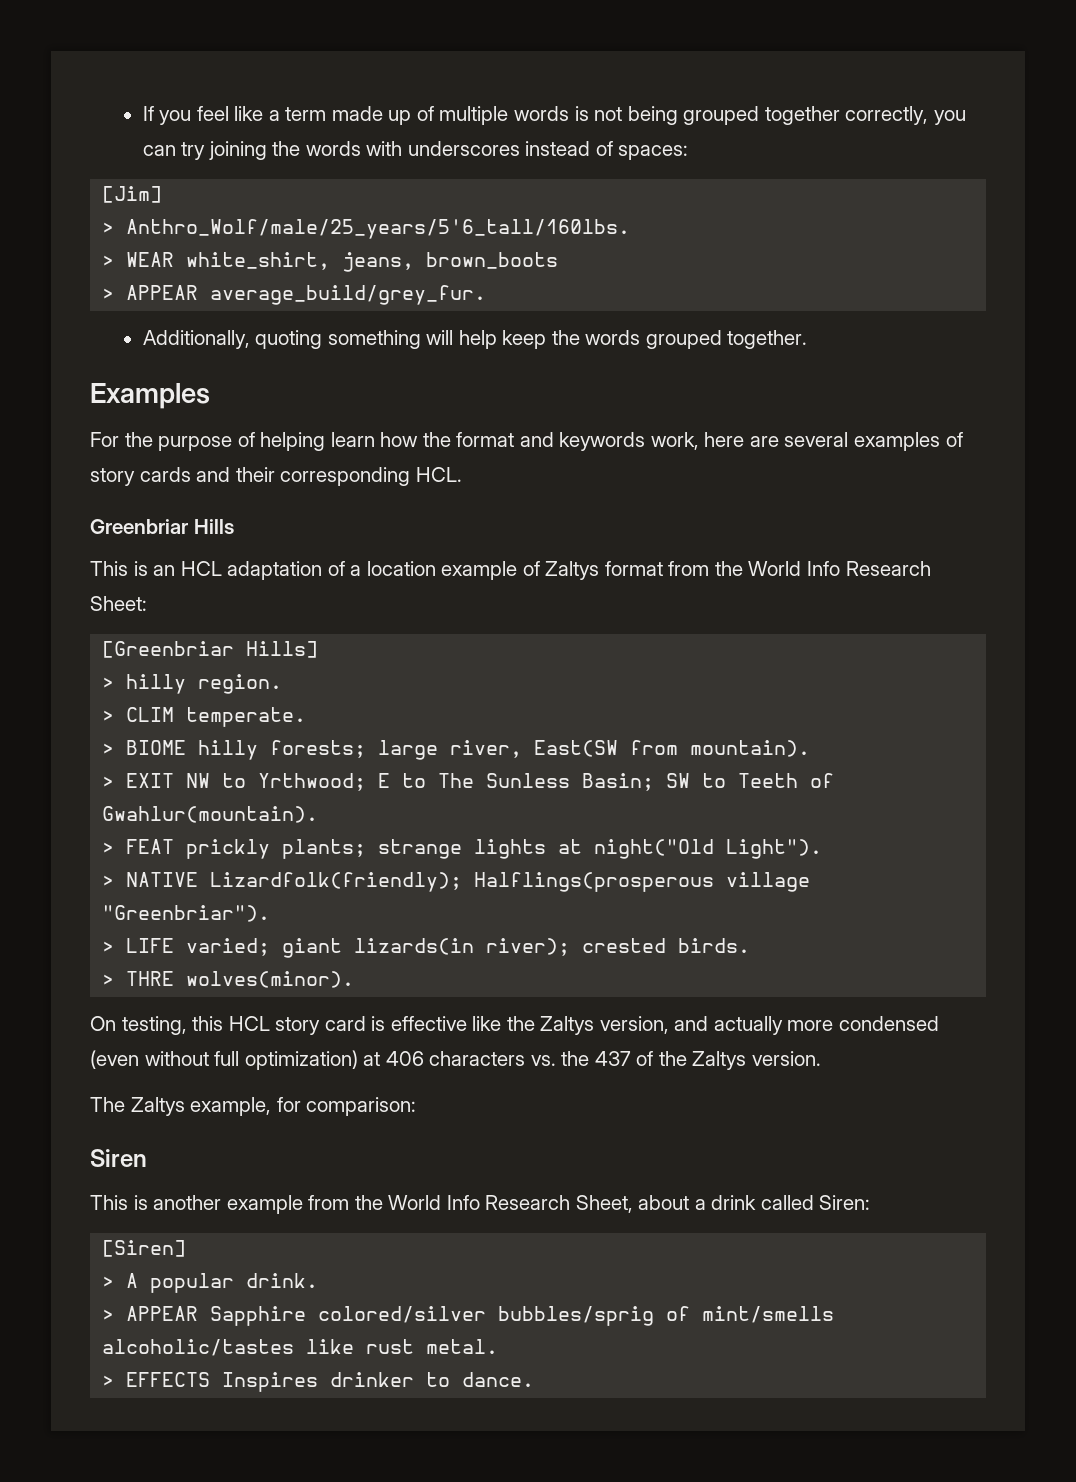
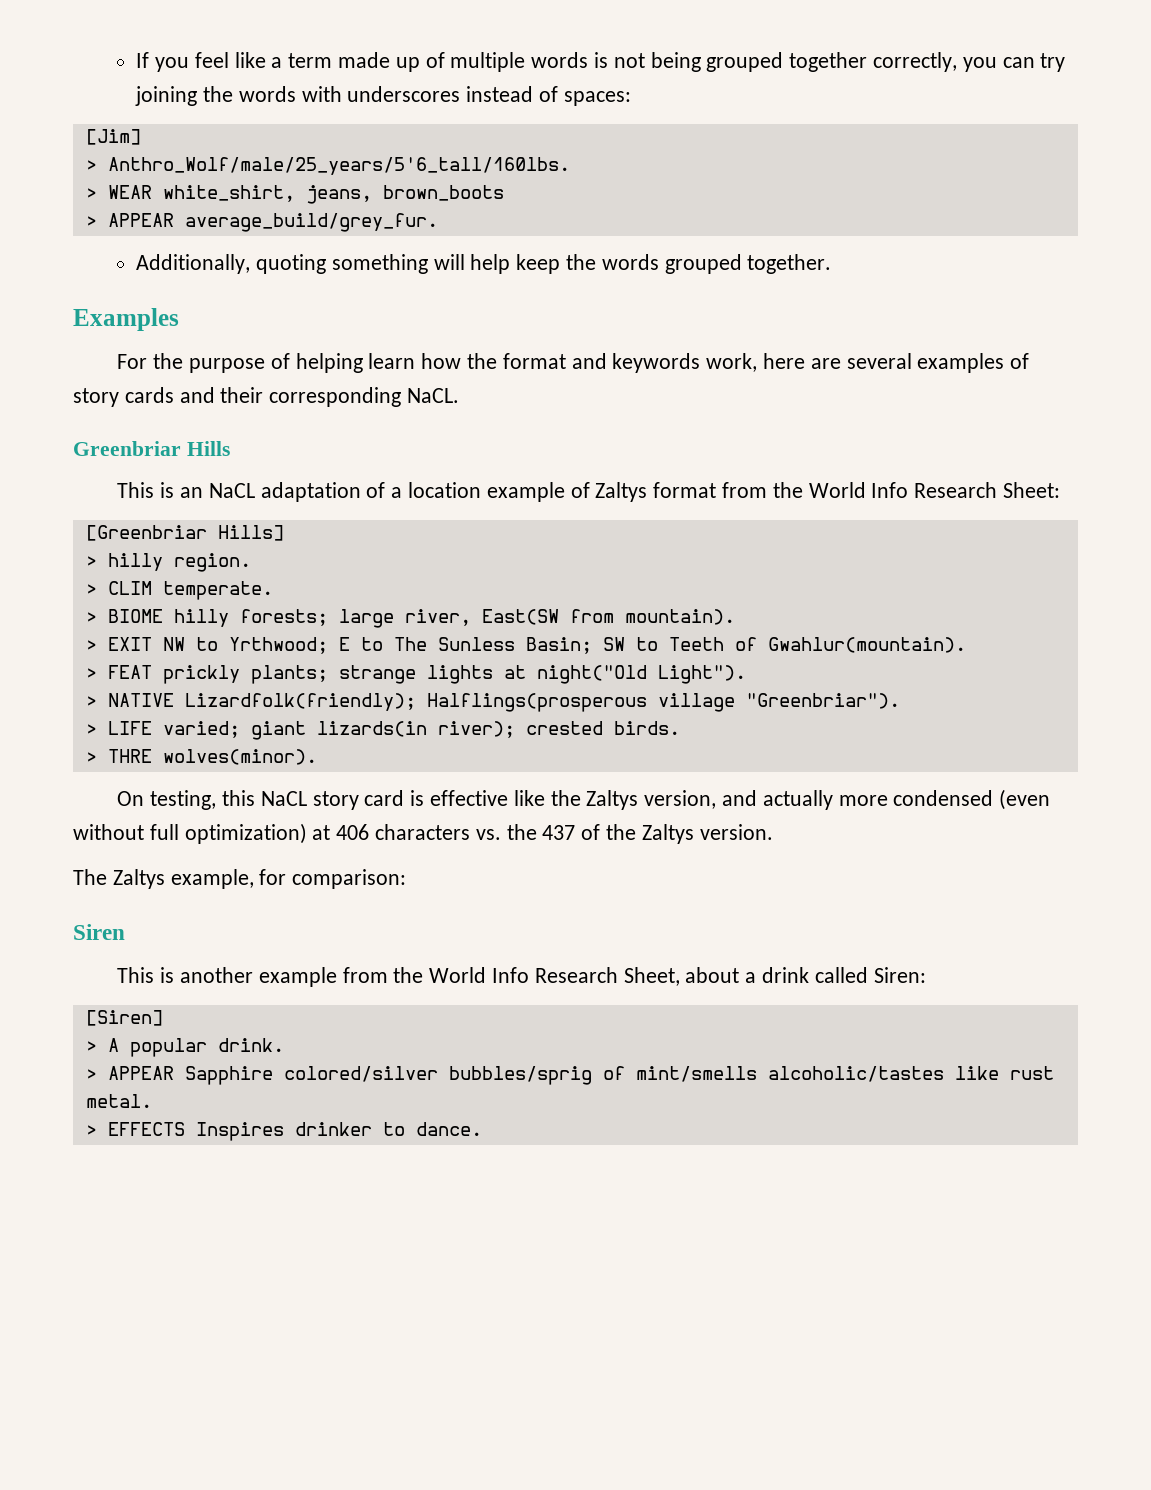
- For the purpose of helping learn how the format and keywords work, here are several examples of story cards and their corresponding HCL.
+ For the purpose of helping learn how the format and keywords work, here are several examples of story cards and their corresponding NaCL.
- This is an HCL adaptation of a location example of Zaltys format from the World Info Research Sheet:
+ This is an NaCL adaptation of a location example of Zaltys format from the World Info Research Sheet:
- On testing, this HCL story card is effective like the Zaltys version, and actually more condensed (even without full optimization) at 406 characters vs. the 437 of the Zaltys version.
+ On testing, this NaCL story card is effective like the Zaltys version, and actually more condensed (even without full optimization) at 406 characters vs. the 437 of the Zaltys version.

